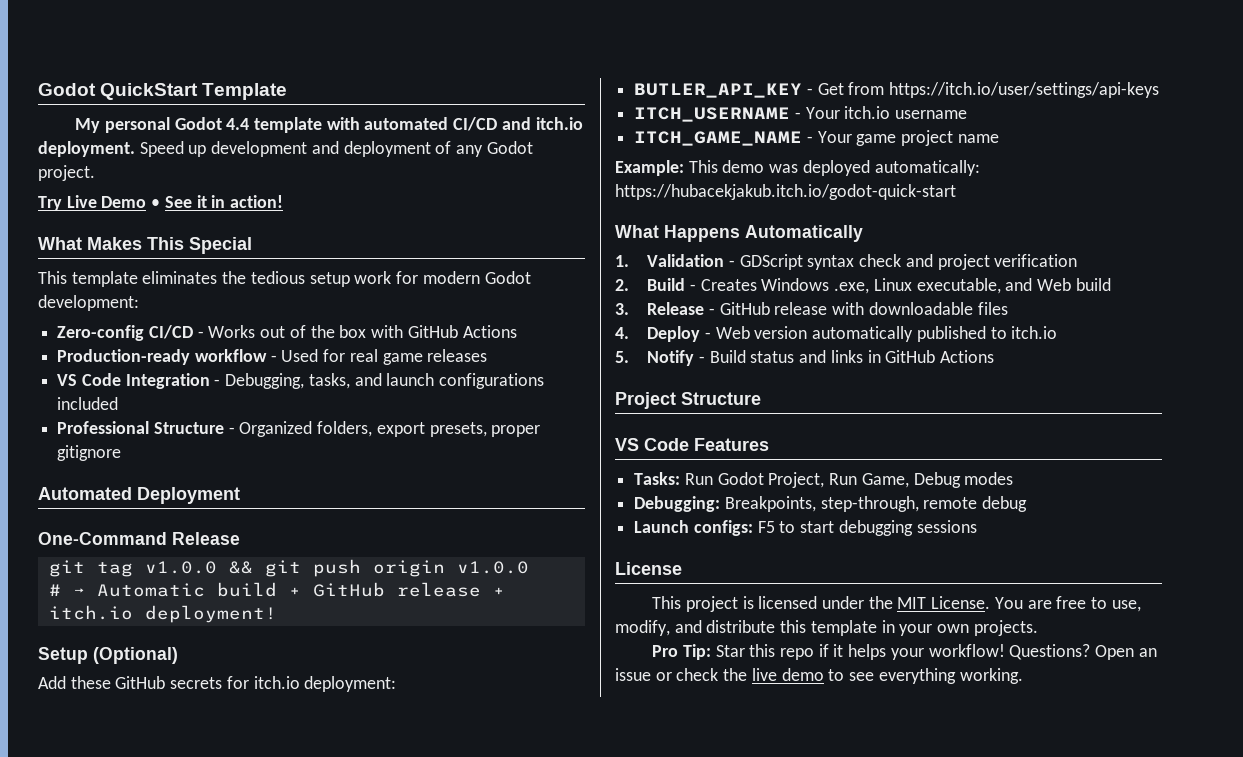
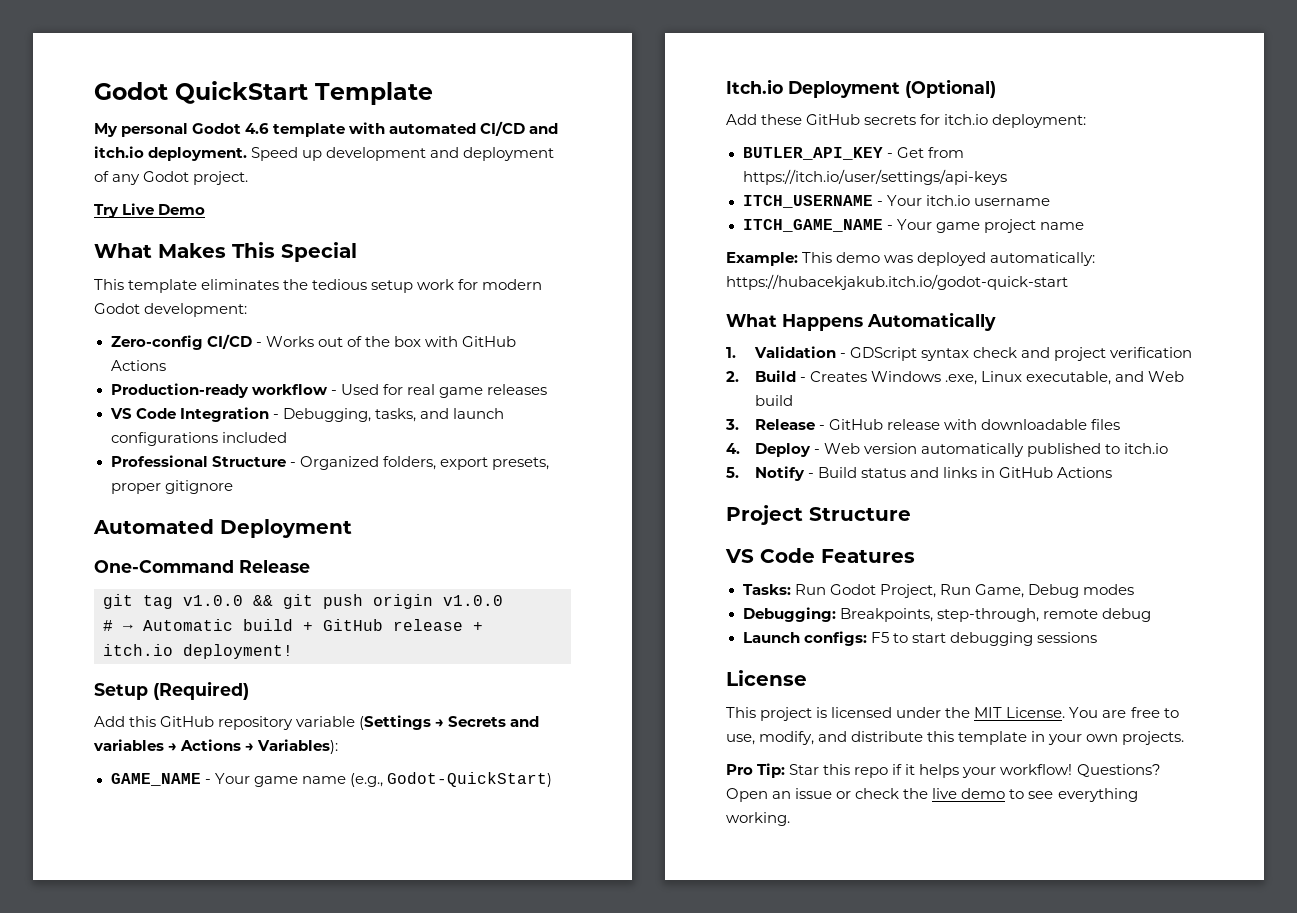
- My personal Godot 4.4 template with automated CI/CD and itch.io deployment.
+ My personal Godot 4.6 template with automated CI/CD and itch.io deployment.
- Try Live Demo • See it in action!
+ Try Live Demo
- Setup (Optional)
+ Setup (Required)
+ Add this GitHub repository variable (Settings → Secrets and variables → Actions → Variables):
+ GAME_NAME - Your game name (e.g., Godot-QuickStart)
+ Itch.io Deployment (Optional)

